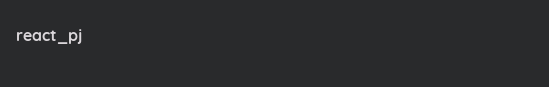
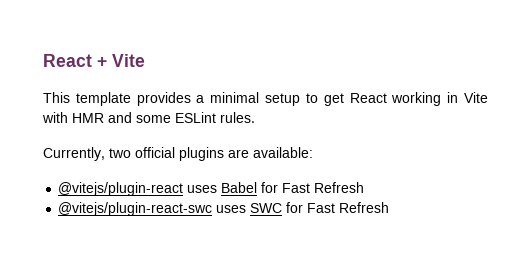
- react_pj
+ React + Vite
+ This template provides a minimal setup to get React working in Vite with HMR and some ESLint rules.
+ Currently, two official plugins are available:
+ @vitejs/plugin-react uses Babel for Fast Refresh
+ @vitejs/plugin-react-swc uses SWC for Fast Refresh

